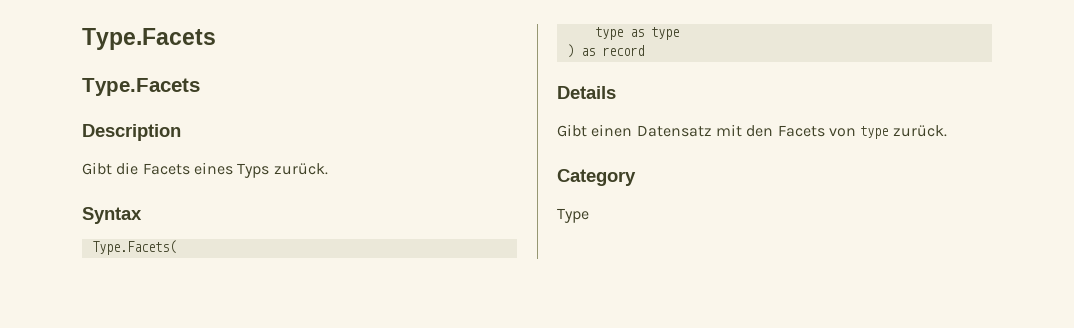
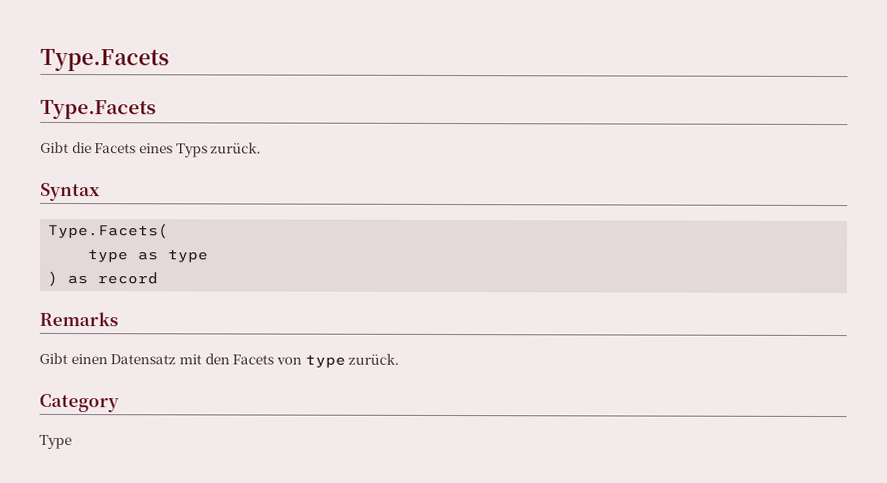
- Description
- Details
+ Remarks

